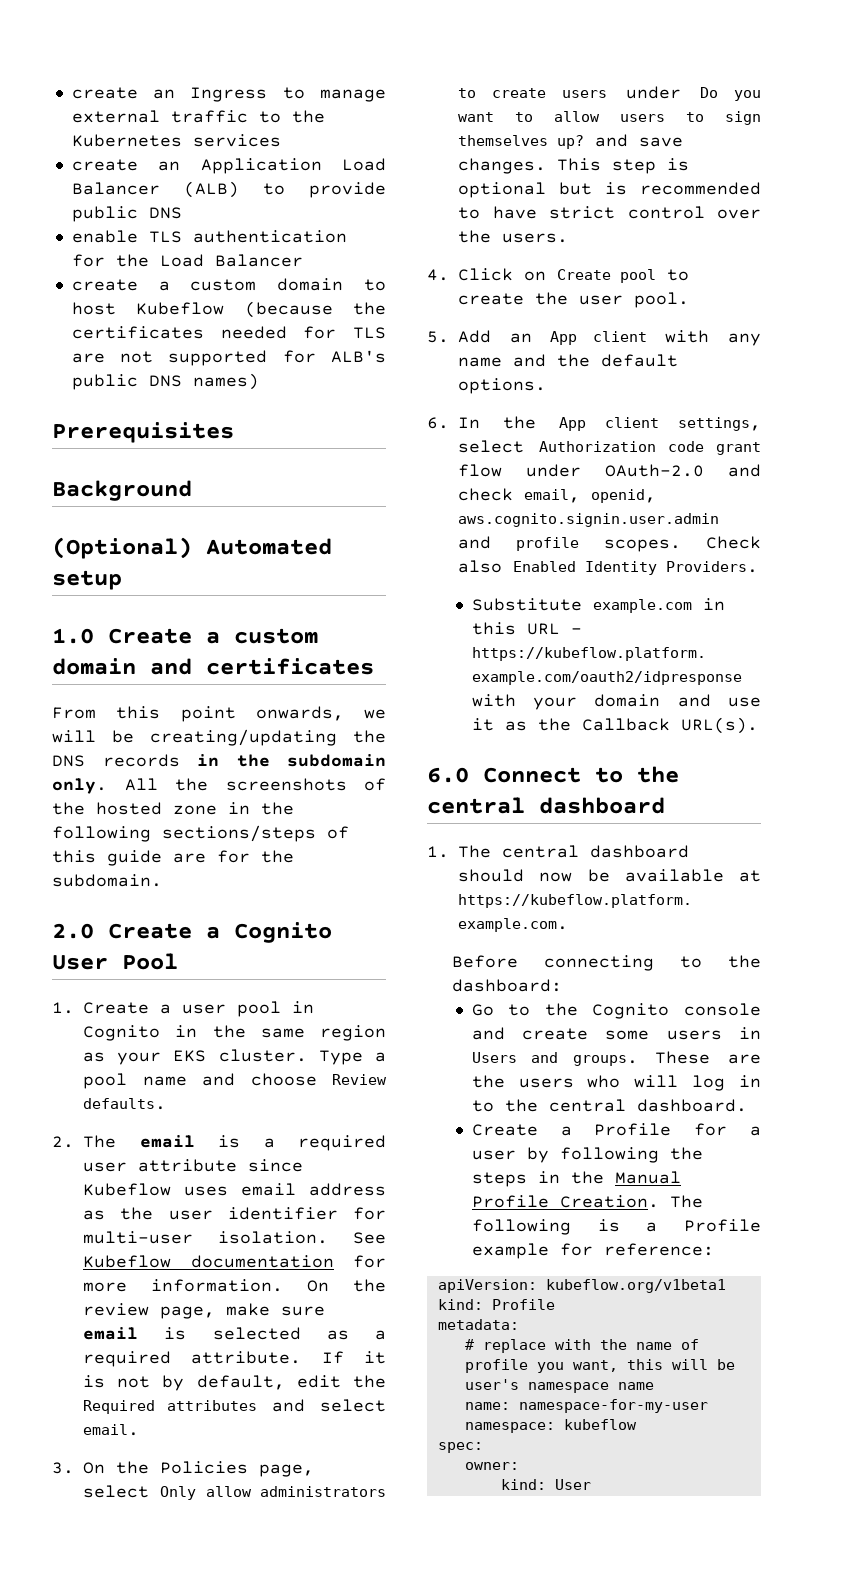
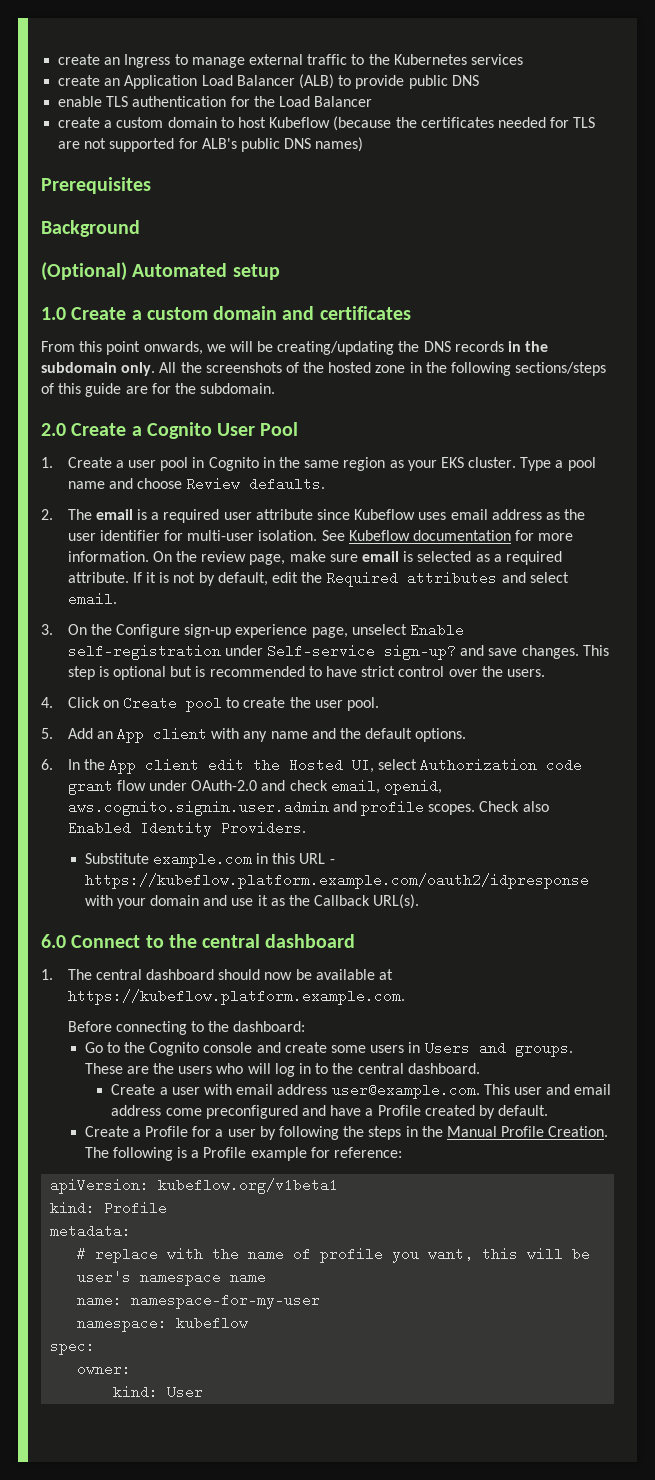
- 3. On the Policies page, select Only allow administrators to create users under Do you want to allow users to sign themselves up? and save changes.
+ 3. On the Configure sign-up experience page, unselect Enable self-registration under Self-service sign-up? and save changes.
- 6. In the App client settings, select Authorization code grant flow under OAuth-2.0 and check email, openid, aws.cognito.signin.user.admin and profile scopes.
+ 6. In the App client edit the Hosted UI, select Authorization code grant flow under OAuth-2.0 and check email, openid, aws.cognito.signin.user.admin and profile scopes.
+ Create a user with email address user@example.com. This user and email address come preconfigured and have a Profile created by default.

